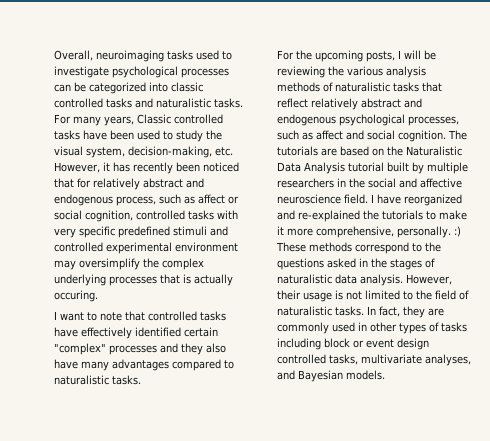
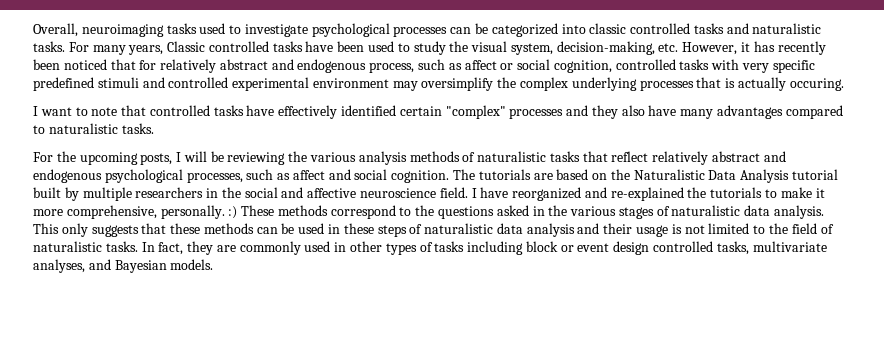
- I have reorganized and re-explained the tutorials to make it more comprehensive, personally. :) These methods correspond to the questions asked in the stages of naturalistic data analysis.
+ I have reorganized and re-explained the tutorials to make it more comprehensive, personally. :) These methods correspond to the questions asked in the various stages of naturalistic data analysis.
- However, their usage is not limited to the field of naturalistic tasks.
+ This only suggests that these methods can be used in these steps of naturalistic data analysis and their usage is not limited to the field of naturalistic tasks.

